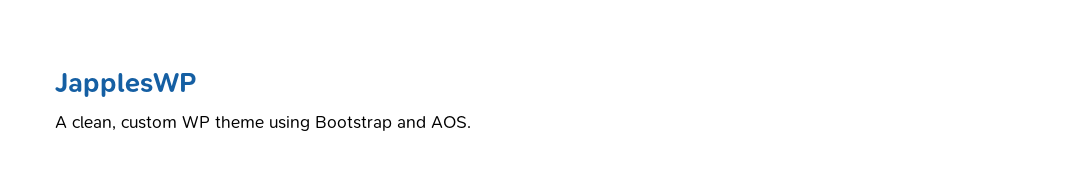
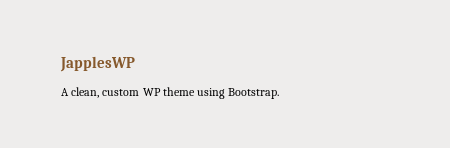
- A clean, custom WP theme using Bootstrap and AOS.
+ A clean, custom WP theme using Bootstrap.

